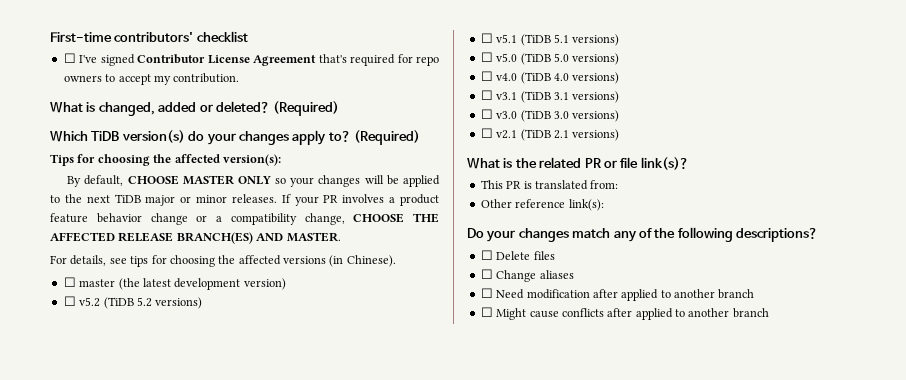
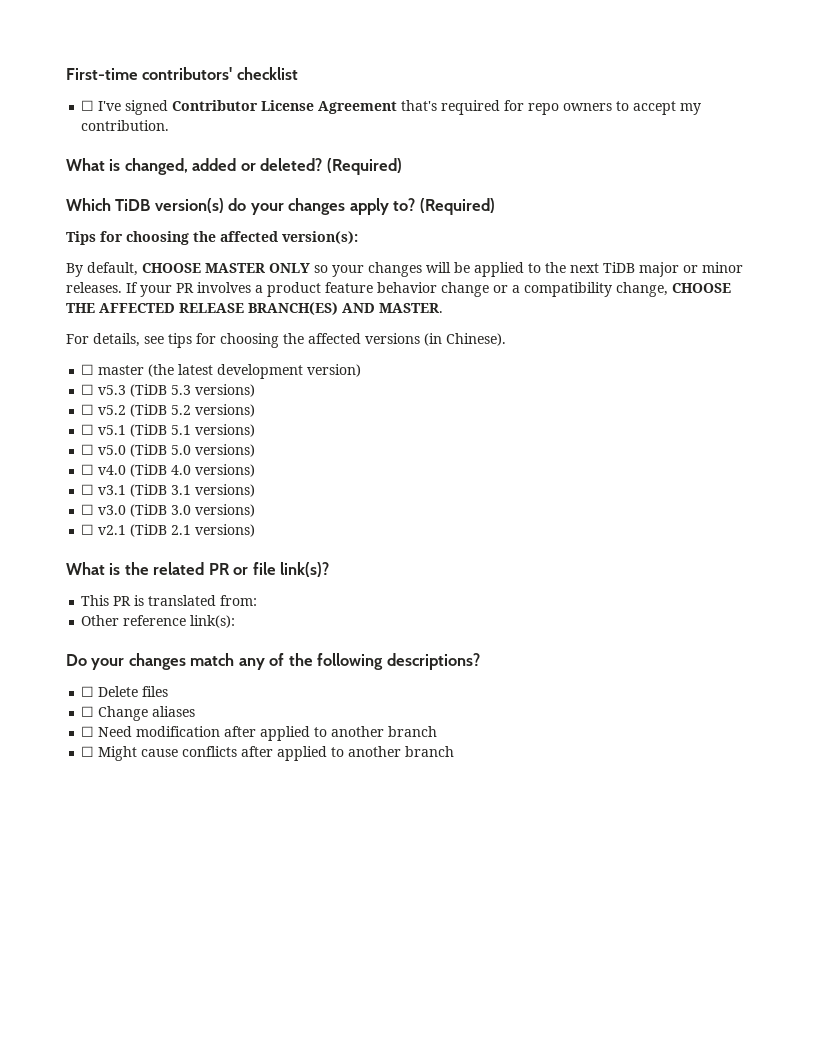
+ ☐ v5.3 (TiDB 5.3 versions)

